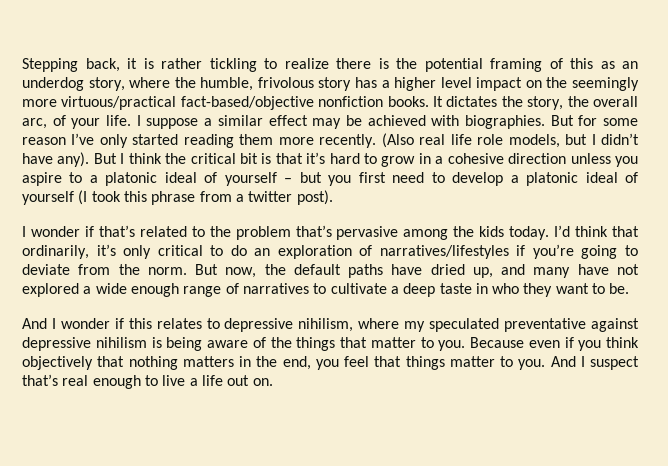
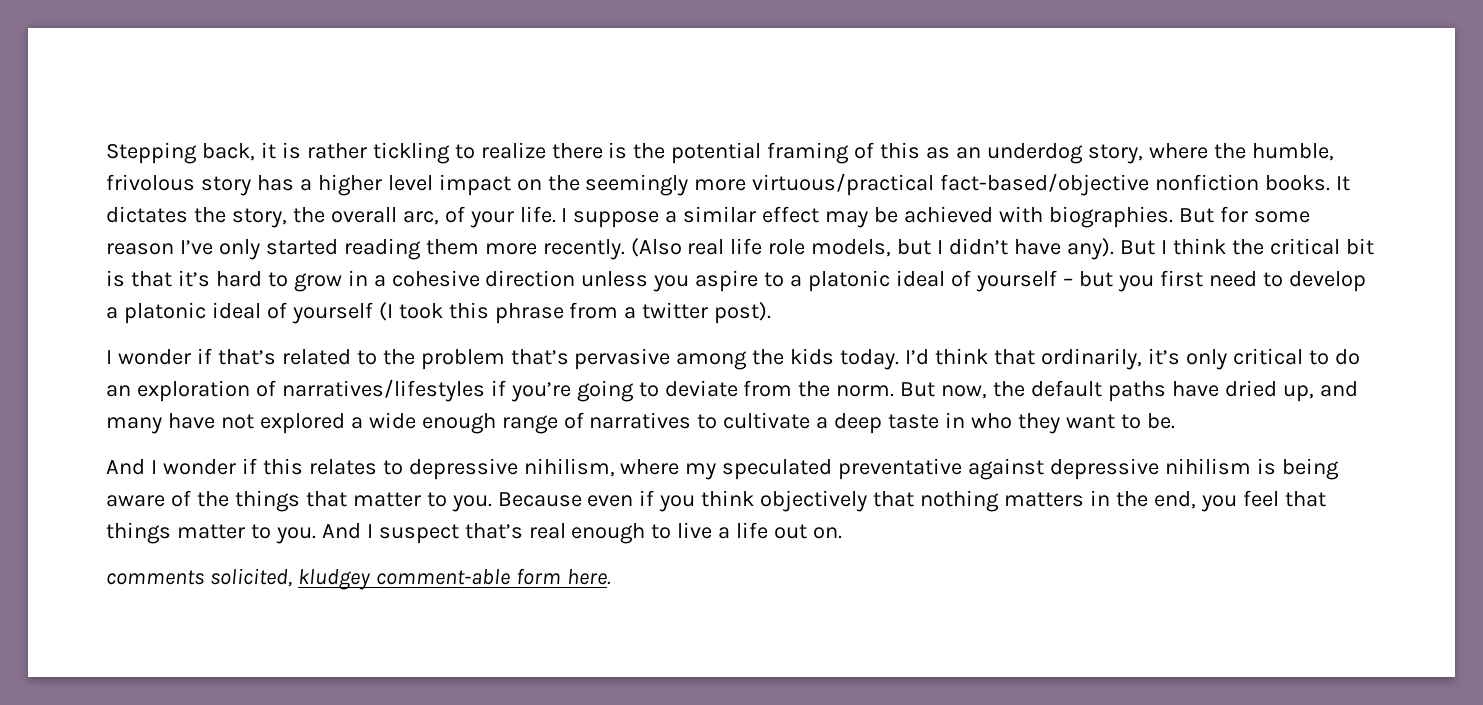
+ comments solicited, kludgey comment-able form here.

